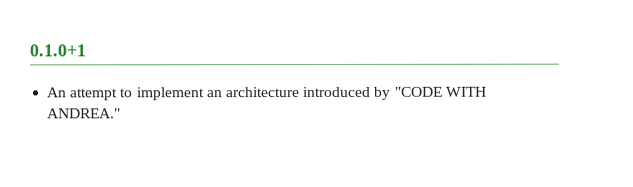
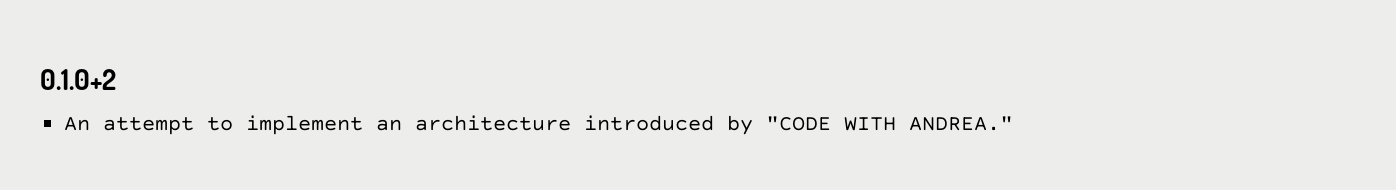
- 0.1.0+1
+ 0.1.0+2

